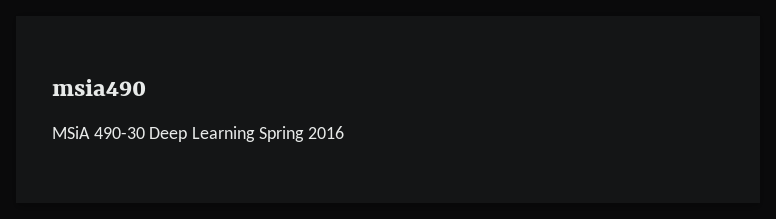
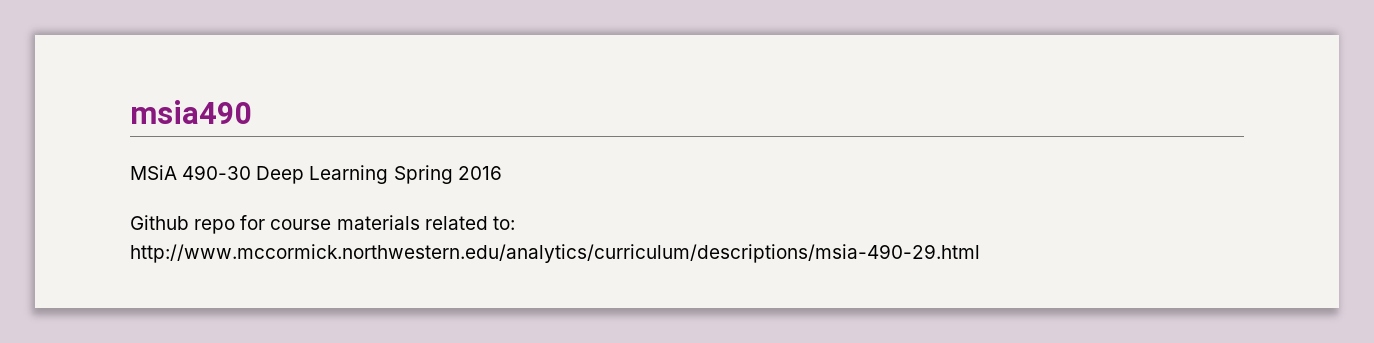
+ Github repo for course materials related to: http://www.mccormick.northwestern.edu/analytics/curriculum/descriptions/msia-490-29.html

